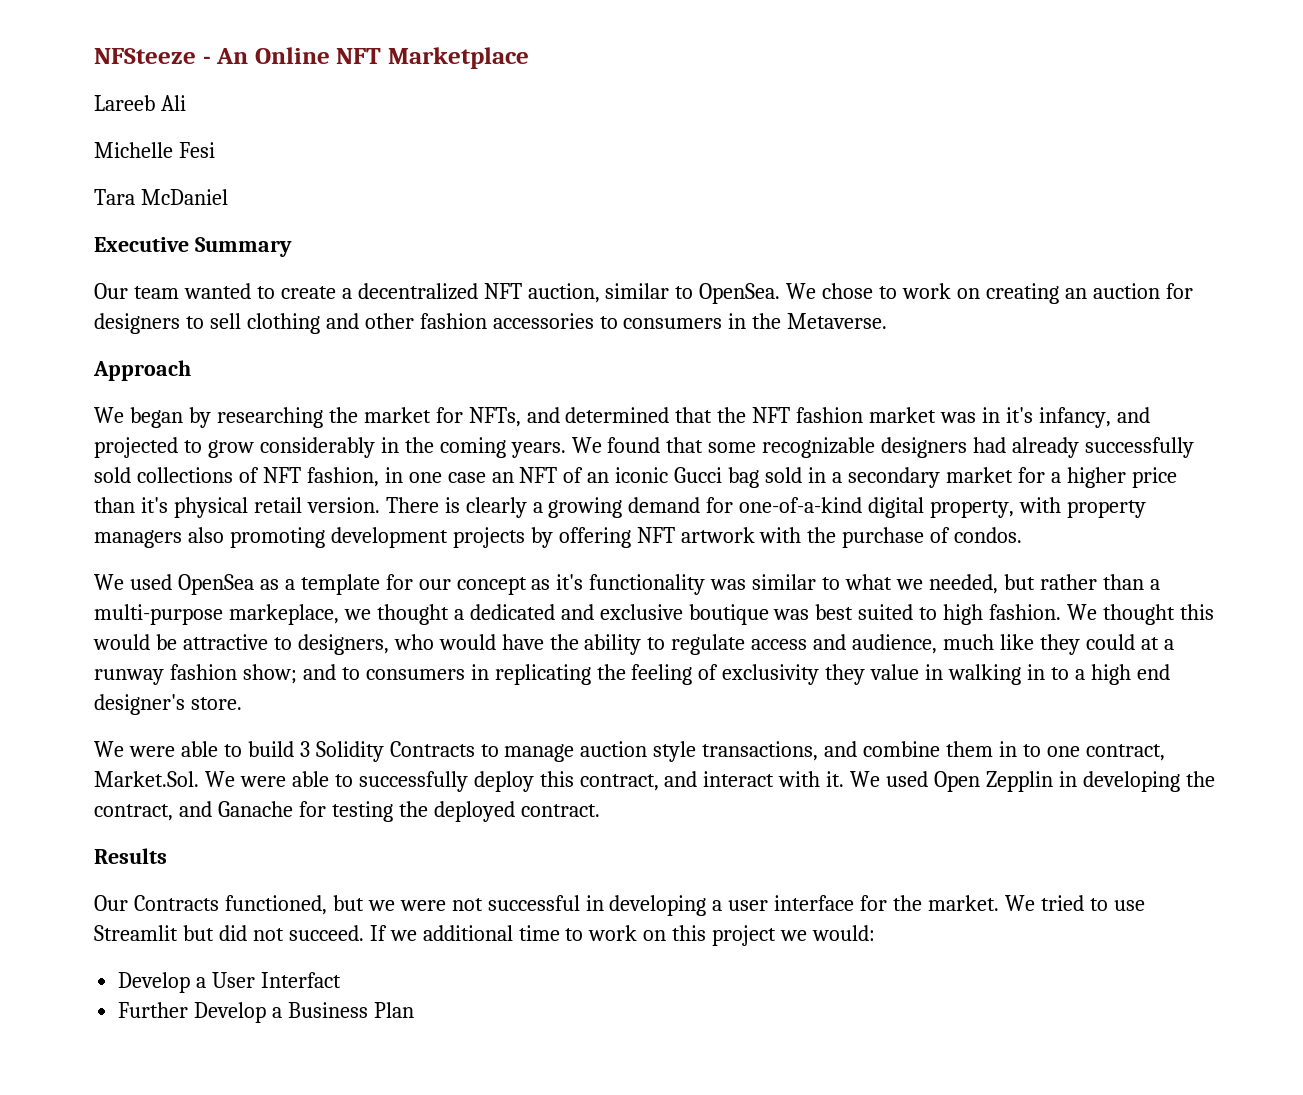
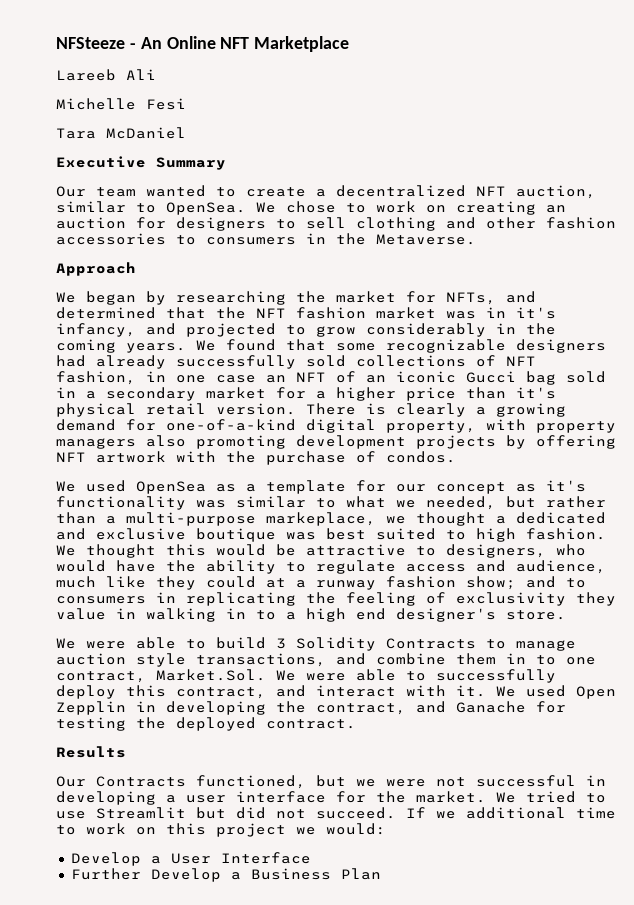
- Develop a User Interfact
+ Develop a User Interface

